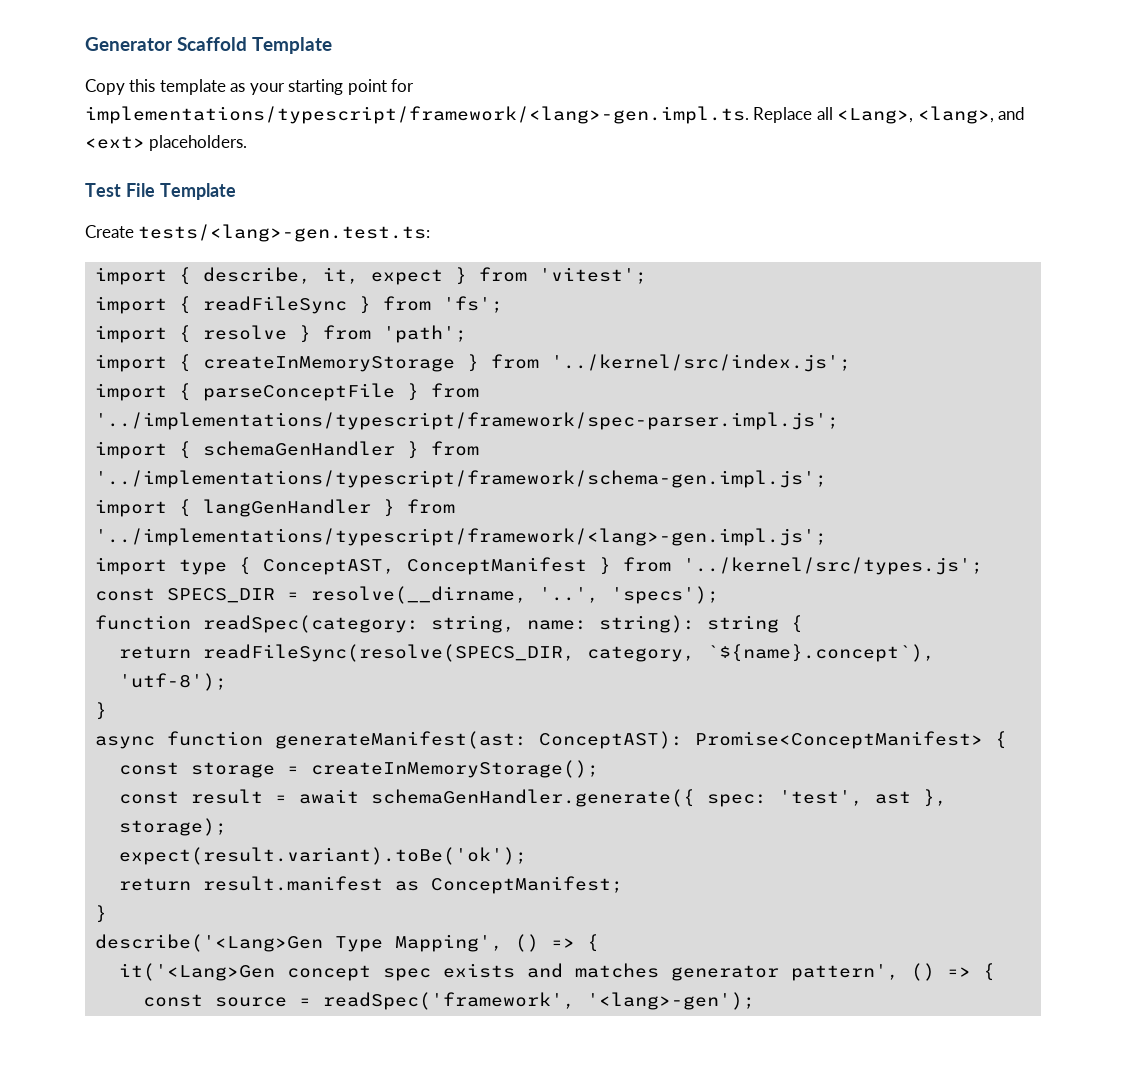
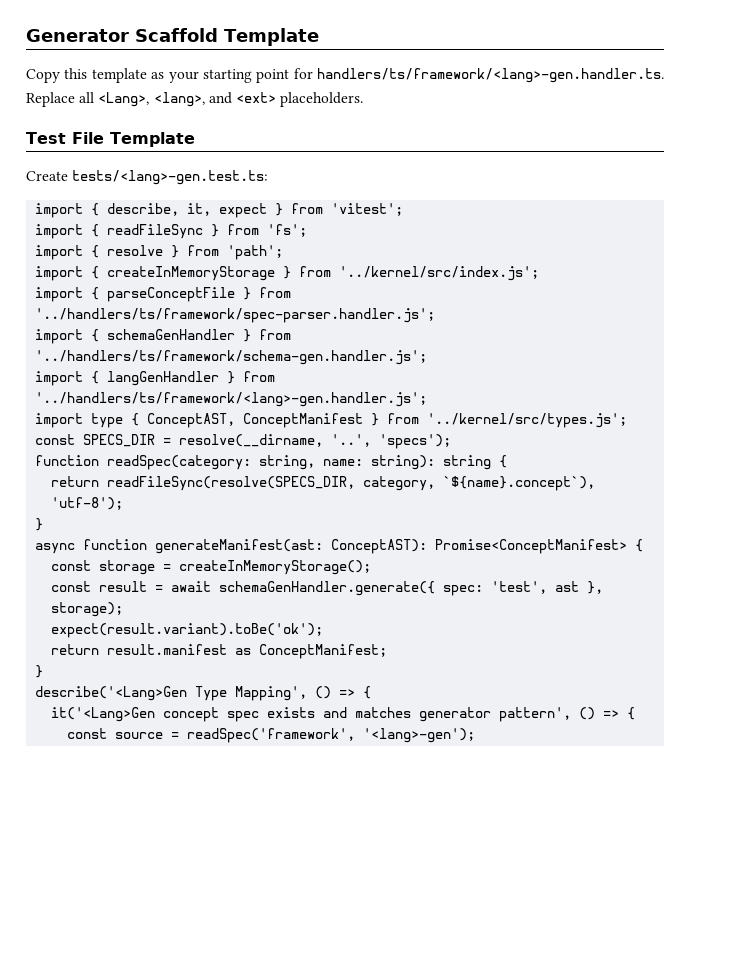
- Copy this template as your starting point for implementations/typescript/framework/<lang>-gen.impl.ts. Replace all <Lang>, <lang>, and <ext> placeholders.
+ Copy this template as your starting point for handlers/ts/framework/<lang>-gen.handler.ts. Replace all <Lang>, <lang>, and <ext> placeholders.
- import { parseConceptFile } from '../implementations/typescript/framework/spec-parser.impl.js';
+ import { parseConceptFile } from '../handlers/ts/framework/spec-parser.handler.js';
- import { schemaGenHandler } from '../implementations/typescript/framework/schema-gen.impl.js';
+ import { schemaGenHandler } from '../handlers/ts/framework/schema-gen.handler.js';
- import { langGenHandler } from '../implementations/typescript/framework/<lang>-gen.impl.js';
+ import { langGenHandler } from '../handlers/ts/framework/<lang>-gen.handler.js';

